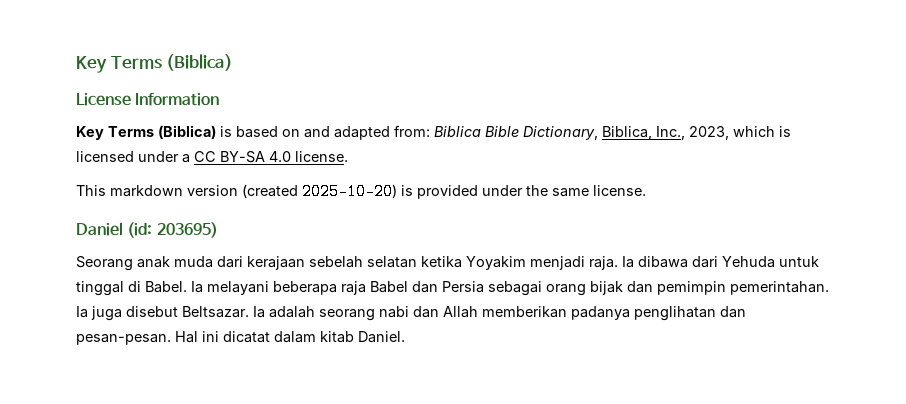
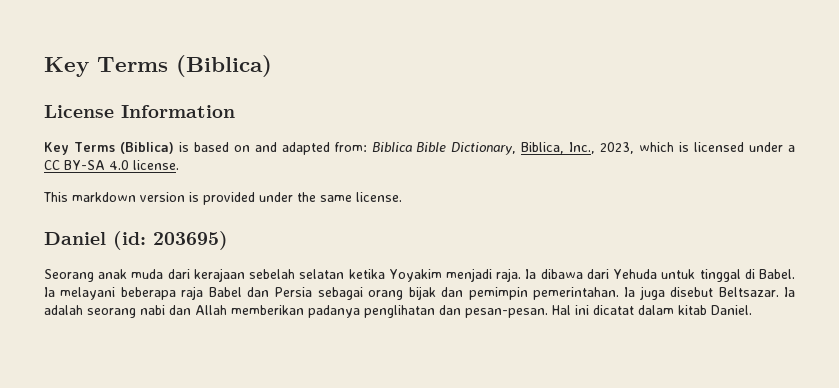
- This markdown version (created 2025-10-20) is provided under the same license.
+ This markdown version is provided under the same license.

